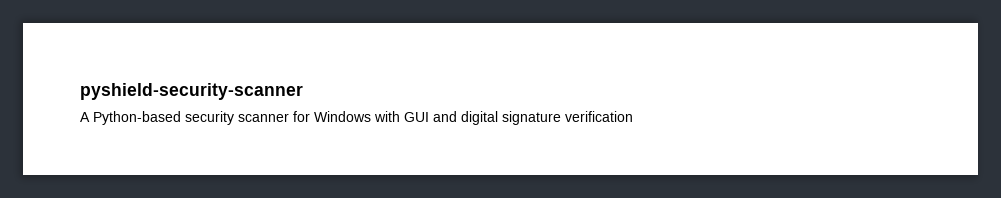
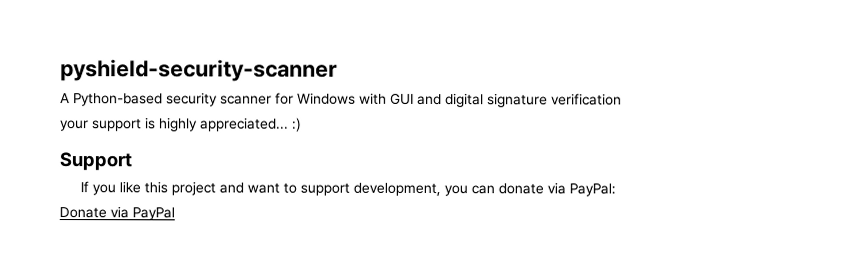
+ your support is highly appreciated... :)
+ Support
+ If you like this project and want to support development, you can donate via PayPal:
+ Donate via PayPal

